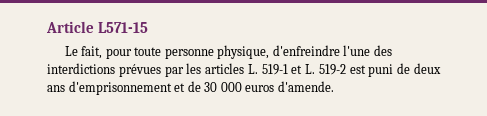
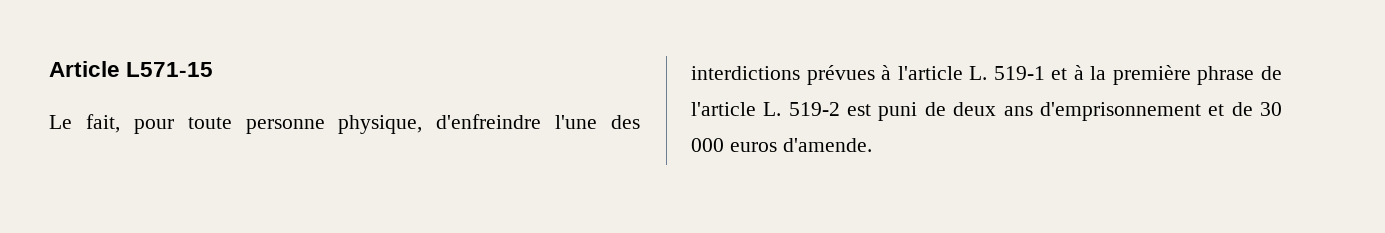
- Le fait, pour toute personne physique, d'enfreindre l'une des interdictions prévues par les articles L. 519-1 et L. 519-2 est puni de deux ans d'emprisonnement et de 30 000 euros d'amende.
+ Le fait, pour toute personne physique, d'enfreindre l'une des interdictions prévues à l'article L. 519-1 et à la première phrase de l'article L. 519-2 est puni de deux ans d'emprisonnement et de 30 000 euros d'amende.

